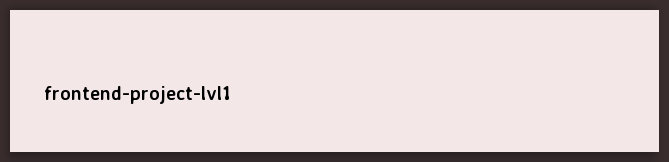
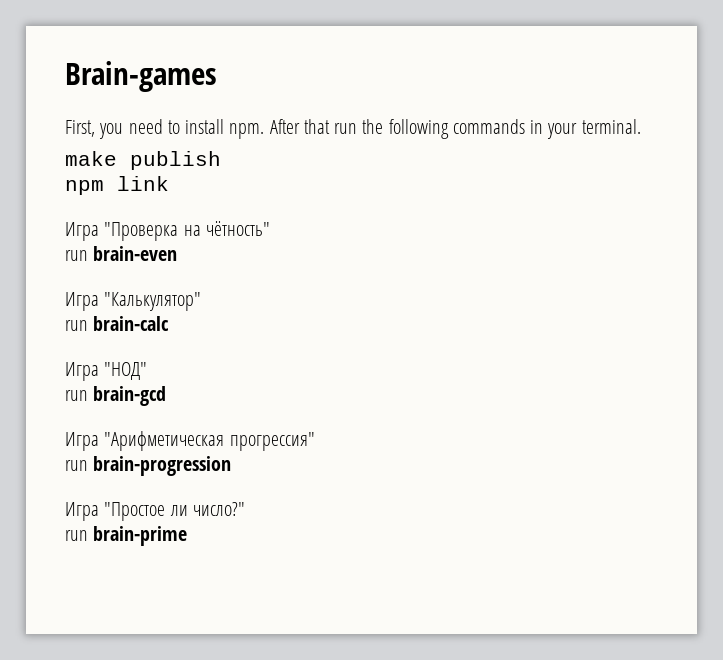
- frontend-project-lvl1
+ Brain-games
+ First, you need to install npm. After that run the following commands in your terminal.
+ make publish
+ npm link
+ Игра "Проверка на чётность"
+ run brain-even
+ Игра "Калькулятор"
+ run brain-calc
+ Игра "НОД"
+ run brain-gcd
+ Игра "Арифметическая прогрессия"
+ run brain-progression
+ Игра "Простое ли число?"
+ run brain-prime

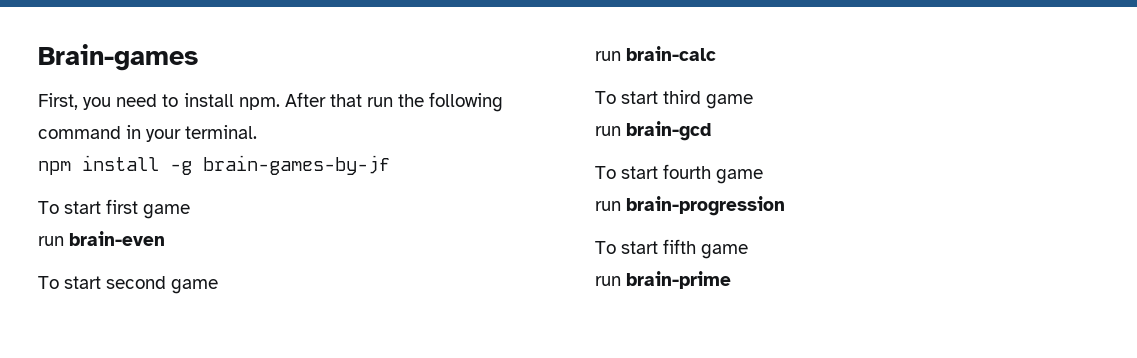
- After that run the following commands in your terminal.
+ After that run the following command in your terminal.
- make publish
- npm link
- Игра "Проверка на чётность"
+ npm install -g brain-games-by-jf
+ To start first game
  run brain-even
- Игра "Калькулятор"
+ To start second game
  run brain-calc
- Игра "НОД"
+ To start third game
  run brain-gcd
- Игра "Арифметическая прогрессия"
+ To start fourth game
  run brain-progression
- Игра "Простое ли число?"
+ To start fifth game

